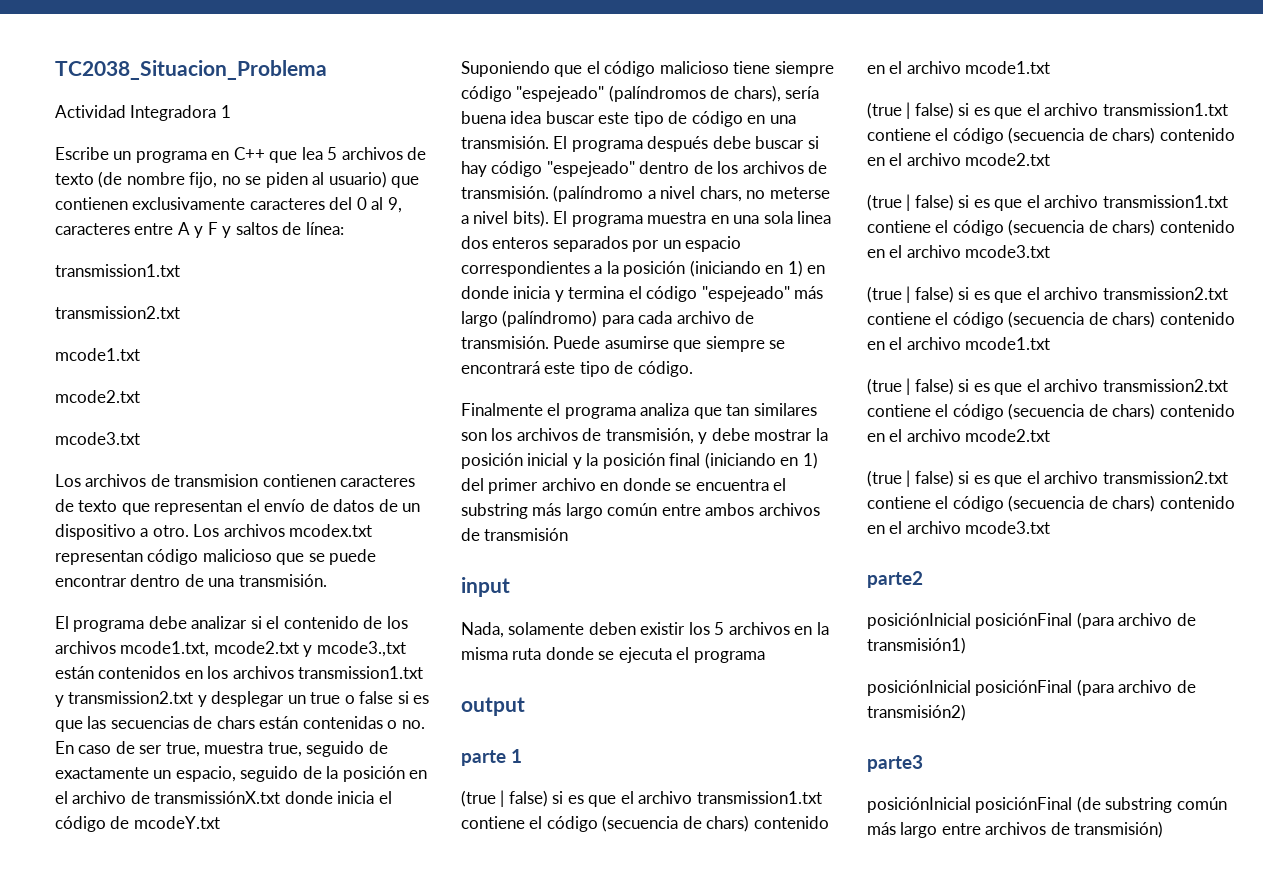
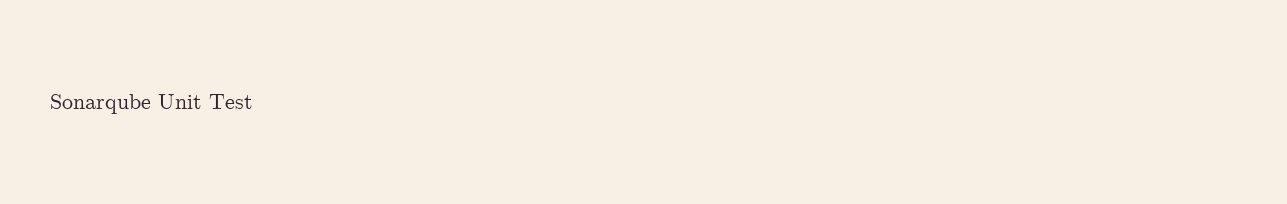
- TC2038_Situacion_Problema
- Actividad Integradora 1
- Escribe un programa en C++ que lea 5 archivos de texto (de nombre fijo, no se piden al usuario) que contienen exclusivamente caracteres del 0 al 9, caracteres entre A y F y saltos de línea:
- transmission1.txt
- transmission2.txt
- mcode1.txt
- mcode2.txt
- mcode3.txt
- Los archivos de transmision contienen caracteres de texto que representan el envío de datos de un dispositivo a otro. Los archivos mcodex.txt representan código malicioso que se puede encontrar dentro de una transmisión.
- El programa debe analizar si el contenido de los archivos mcode1.txt, mcode2.txt y mcode3.,txt están contenidos en los archivos transmission1.txt y transmission2.txt y desplegar un true o false si es que las secuencias de chars están contenidas o no. En caso de ser true, muestra true, seguido de exactamente un espacio, seguido de la posición en el archivo de transmissiónX.txt donde inicia el código de mcodeY.txt
- Suponiendo que el código malicioso tiene siempre código "espejeado" (palíndromos de chars), sería buena idea buscar este tipo de código en una transmisión. El programa después debe buscar si hay código "espejeado" dentro de los archivos de transmisión. (palíndromo a nivel chars, no meterse a nivel bits). El programa muestra en una sola linea dos enteros separados por un espacio correspondientes a la posición (iniciando en 1) en donde inicia y termina el código "espejeado" más largo (palíndromo) para cada archivo de transmisión. Puede asumirse que siempre se encontrará este tipo de código.
- Finalmente el programa analiza que tan similares son los archivos de transmisión, y debe mostrar la posición inicial y la posición final (iniciando en 1) del primer archivo en donde se encuentra el substring más largo común entre ambos archivos de transmisión
- input
- Nada, solamente deben existir los 5 archivos en la misma ruta donde se ejecuta el programa
- output
- parte 1
- (true | false) si es que el archivo transmission1.txt contiene el código (secuencia de chars) contenido en el archivo mcode1.txt
- (true | false) si es que el archivo transmission1.txt contiene el código (secuencia de chars) contenido en el archivo mcode2.txt
- (true | false) si es que el archivo transmission1.txt contiene el código (secuencia de chars) contenido en el archivo mcode3.txt
- (true | false) si es que el archivo transmission2.txt contiene el código (secuencia de chars) contenido en el archivo mcode1.txt
- (true | false) si es que el archivo transmission2.txt contiene el código (secuencia de chars) contenido en el archivo mcode2.txt
- (true | false) si es que el archivo transmission2.txt contiene el código (secuencia de chars) contenido en el archivo mcode3.txt
- parte2
- posiciónInicial posiciónFinal (para archivo de transmisión1)
- posiciónInicial posiciónFinal (para archivo de transmisión2)
- parte3
- posiciónInicial posiciónFinal (de substring común más largo entre archivos de transmisión)
+ Sonarqube Unit Test

